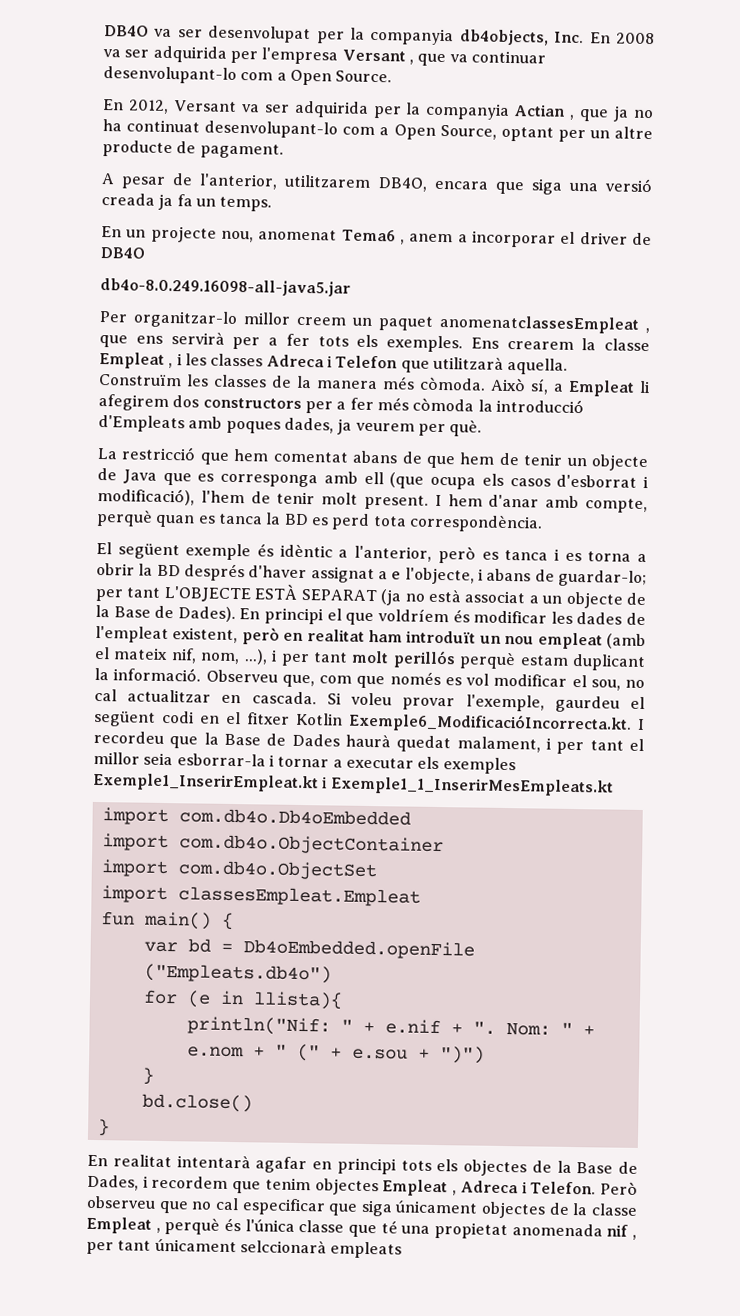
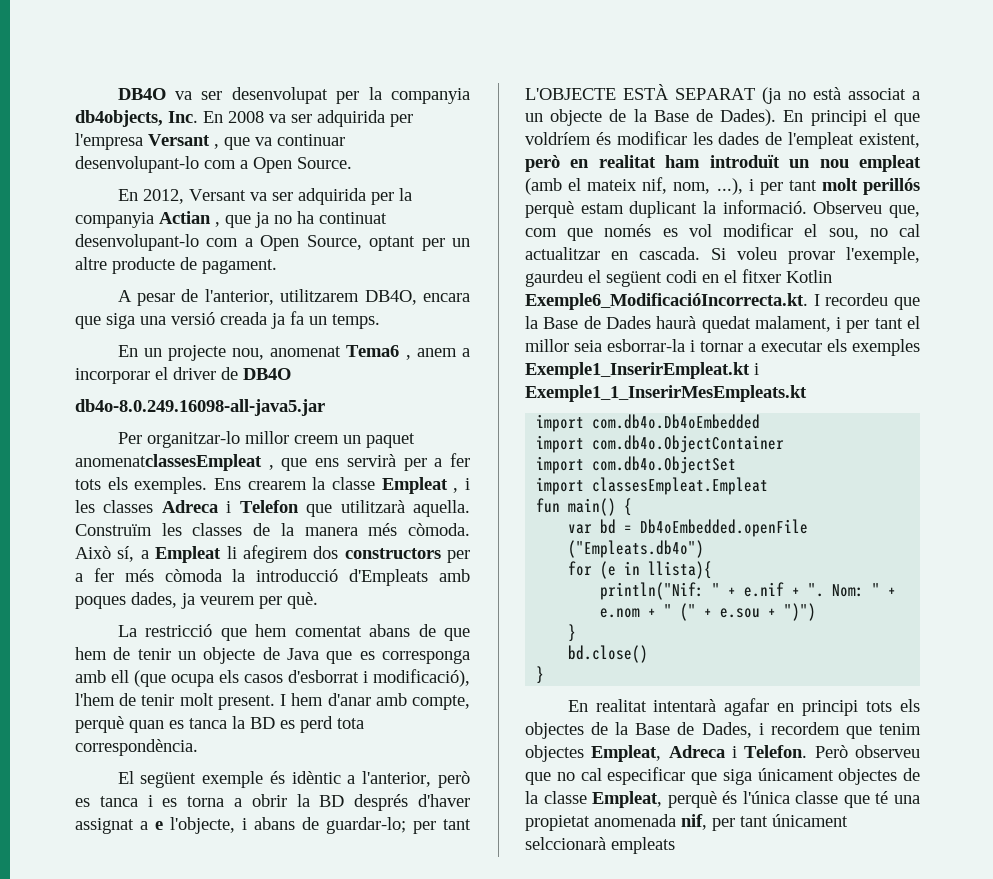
- En realitat intentarà agafar en principi tots els objectes de la Base de Dades, i recordem que tenim objectes Empleat , Adreca i Telefon.
+ En realitat intentarà agafar en principi tots els objectes de la Base de Dades, i recordem que tenim objectes Empleat, Adreca i Telefon.
- Però observeu que no cal especificar que siga únicament objectes de la classe Empleat , perquè és l'única classe que té una propietat anomenada nif , per tant únicament selccionarà empleats
+ Però observeu que no cal especificar que siga únicament objectes de la classe Empleat, perquè és l'única classe que té una propietat anomenada nif, per tant únicament selccionarà empleats

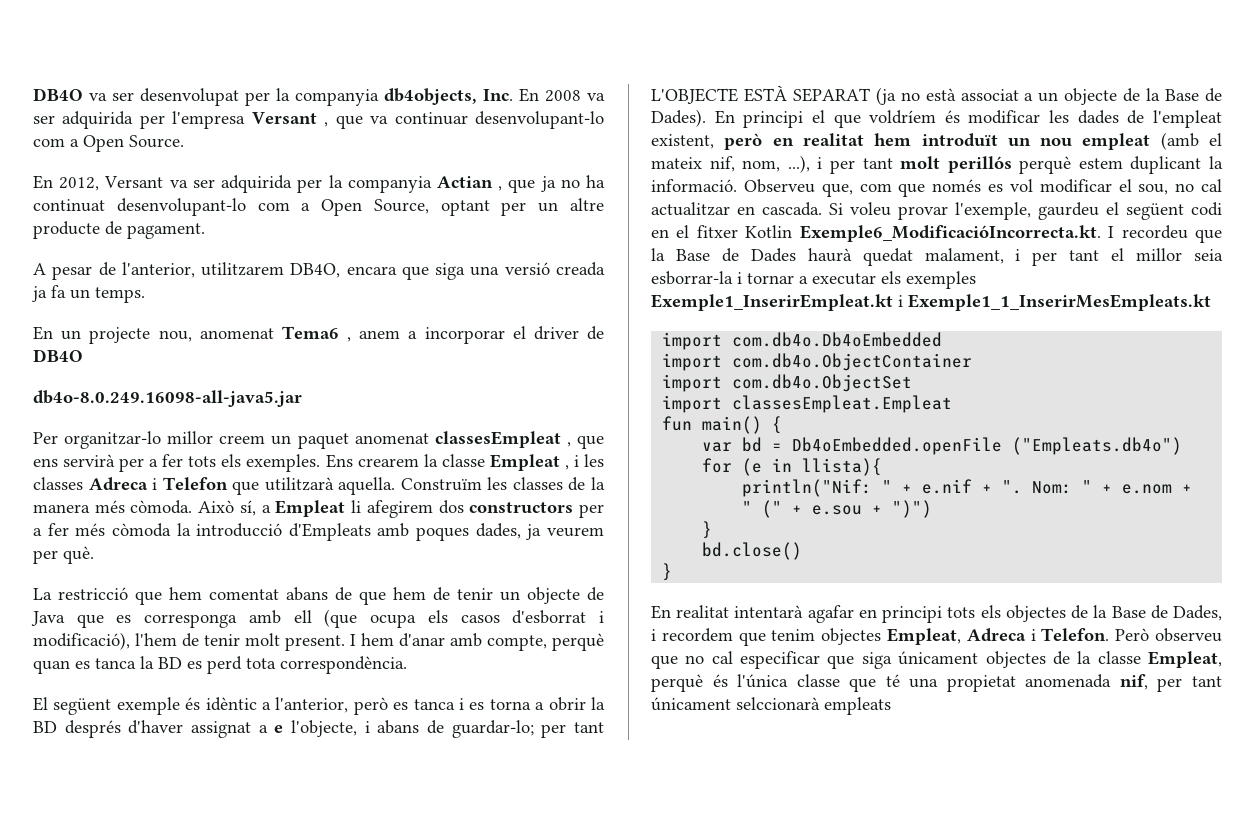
- Per organitzar-lo millor creem un paquet anomenatclassesEmpleat , que ens servirà per a fer tots els exemples.
+ Per organitzar-lo millor creem un paquet anomenat classesEmpleat , que ens servirà per a fer tots els exemples.
- En principi el que voldríem és modificar les dades de l'empleat existent, però en realitat ham introduït un nou empleat (amb el mateix nif, nom, ...), i per tant molt perillós perquè estam duplicant la informació.
+ En principi el que voldríem és modificar les dades de l'empleat existent, però en realitat hem introduït un nou empleat (amb el mateix nif, nom, ...), i per tant molt perillós perquè estem duplicant la informació.

